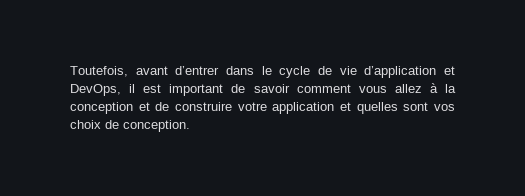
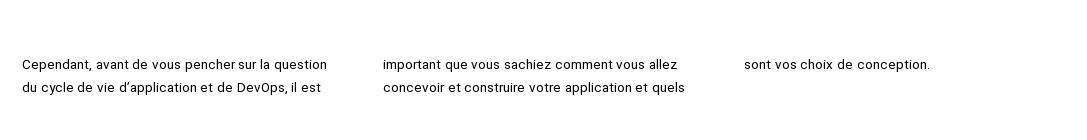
- Toutefois, avant d’entrer dans le cycle de vie d’application et DevOps, il est important de savoir comment vous allez à la conception et de construire votre application et quelles sont vos choix de conception.
+ Cependant, avant de vous pencher sur la question du cycle de vie d’application et de DevOps, il est important que vous sachiez comment vous allez concevoir et construire votre application et quels sont vos choix de conception.

